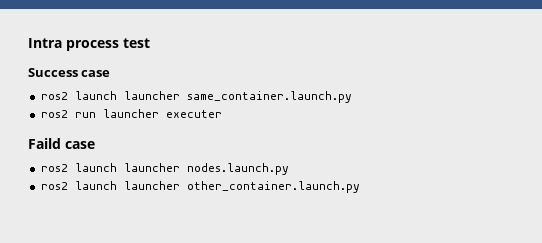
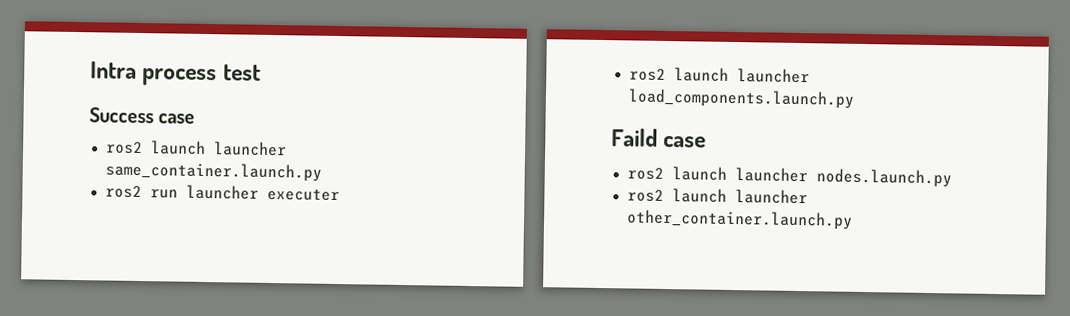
+ ros2 launch launcher load_components.launch.py

